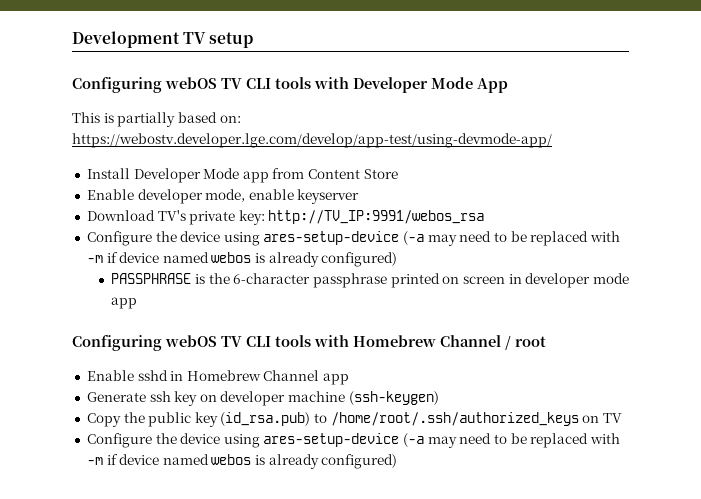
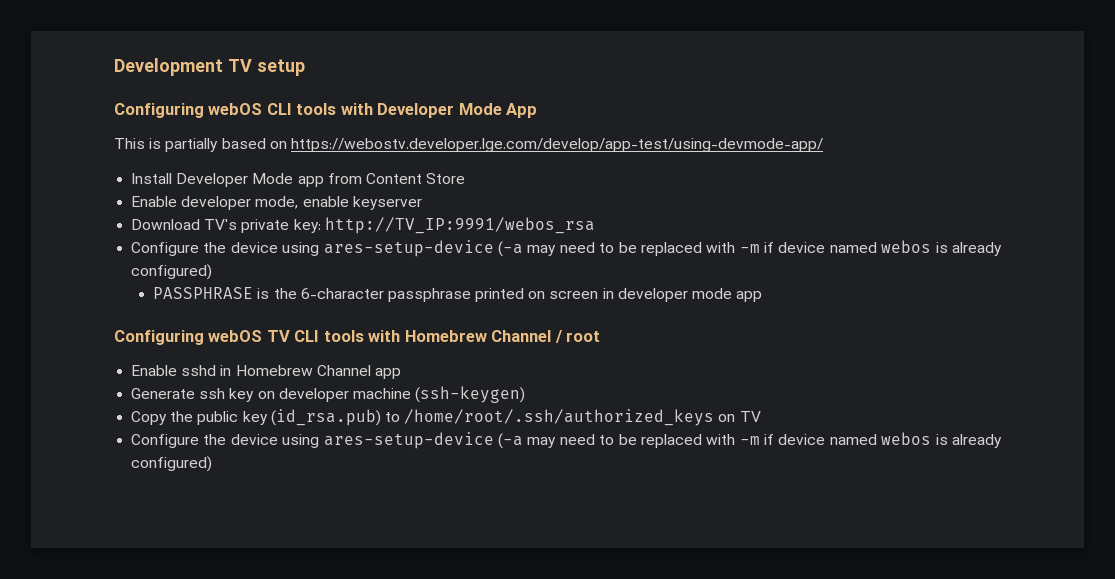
- Configuring webOS TV CLI tools with Developer Mode App
+ Configuring webOS CLI tools with Developer Mode App
- This is partially based on: https://webostv.developer.lge.com/develop/app-test/using-devmode-app/
+ This is partially based on https://webostv.developer.lge.com/develop/app-test/using-devmode-app/

